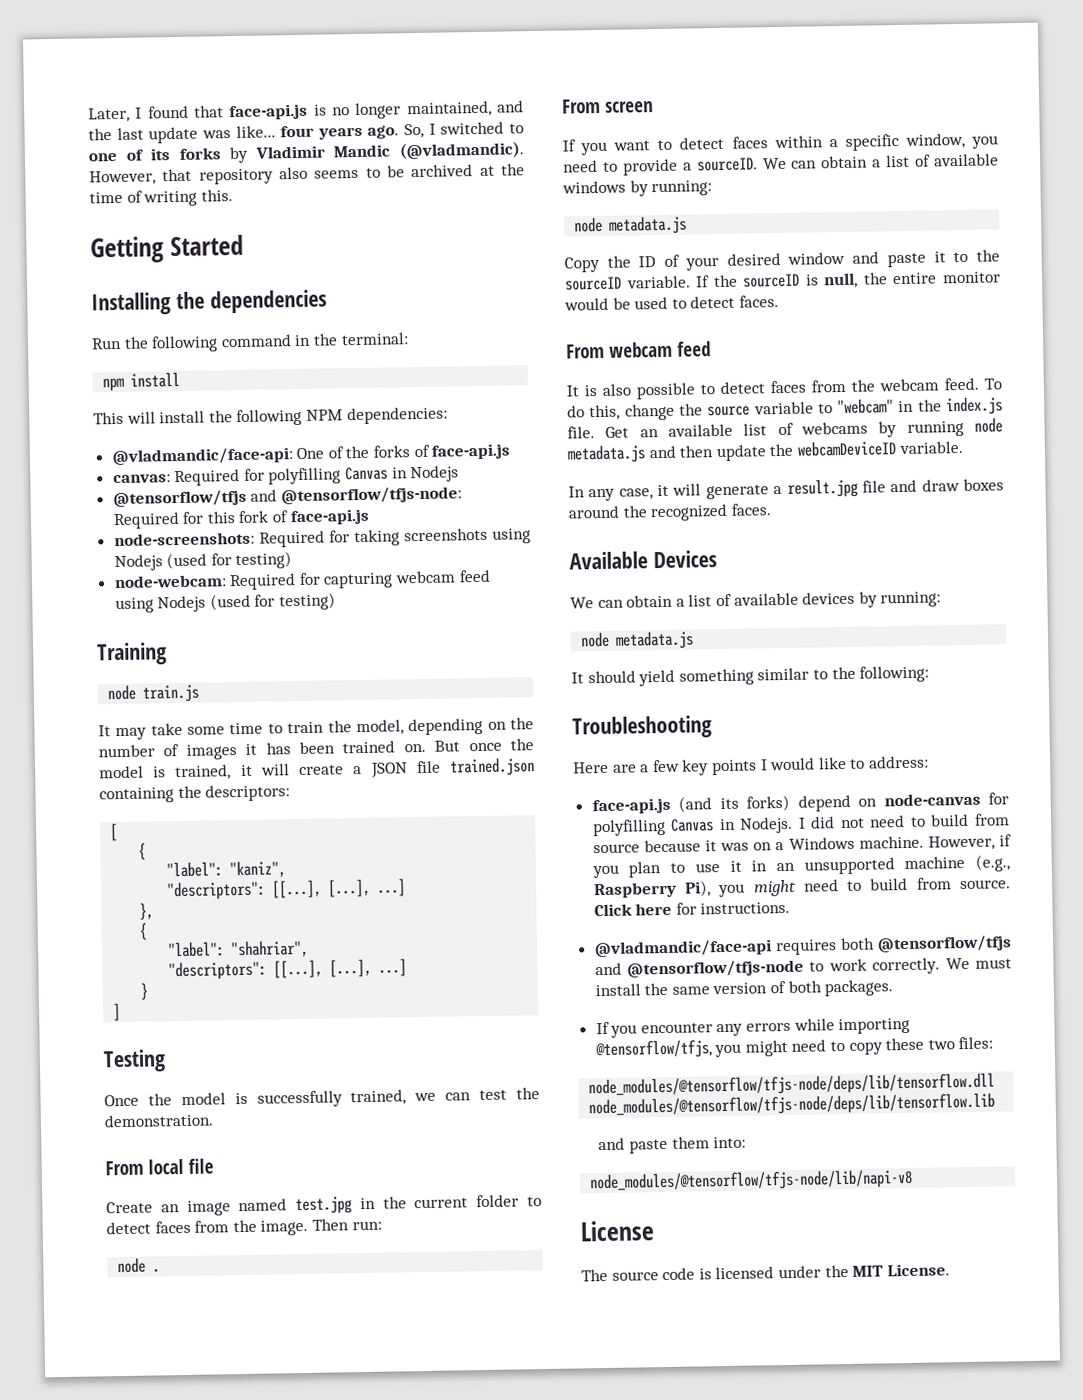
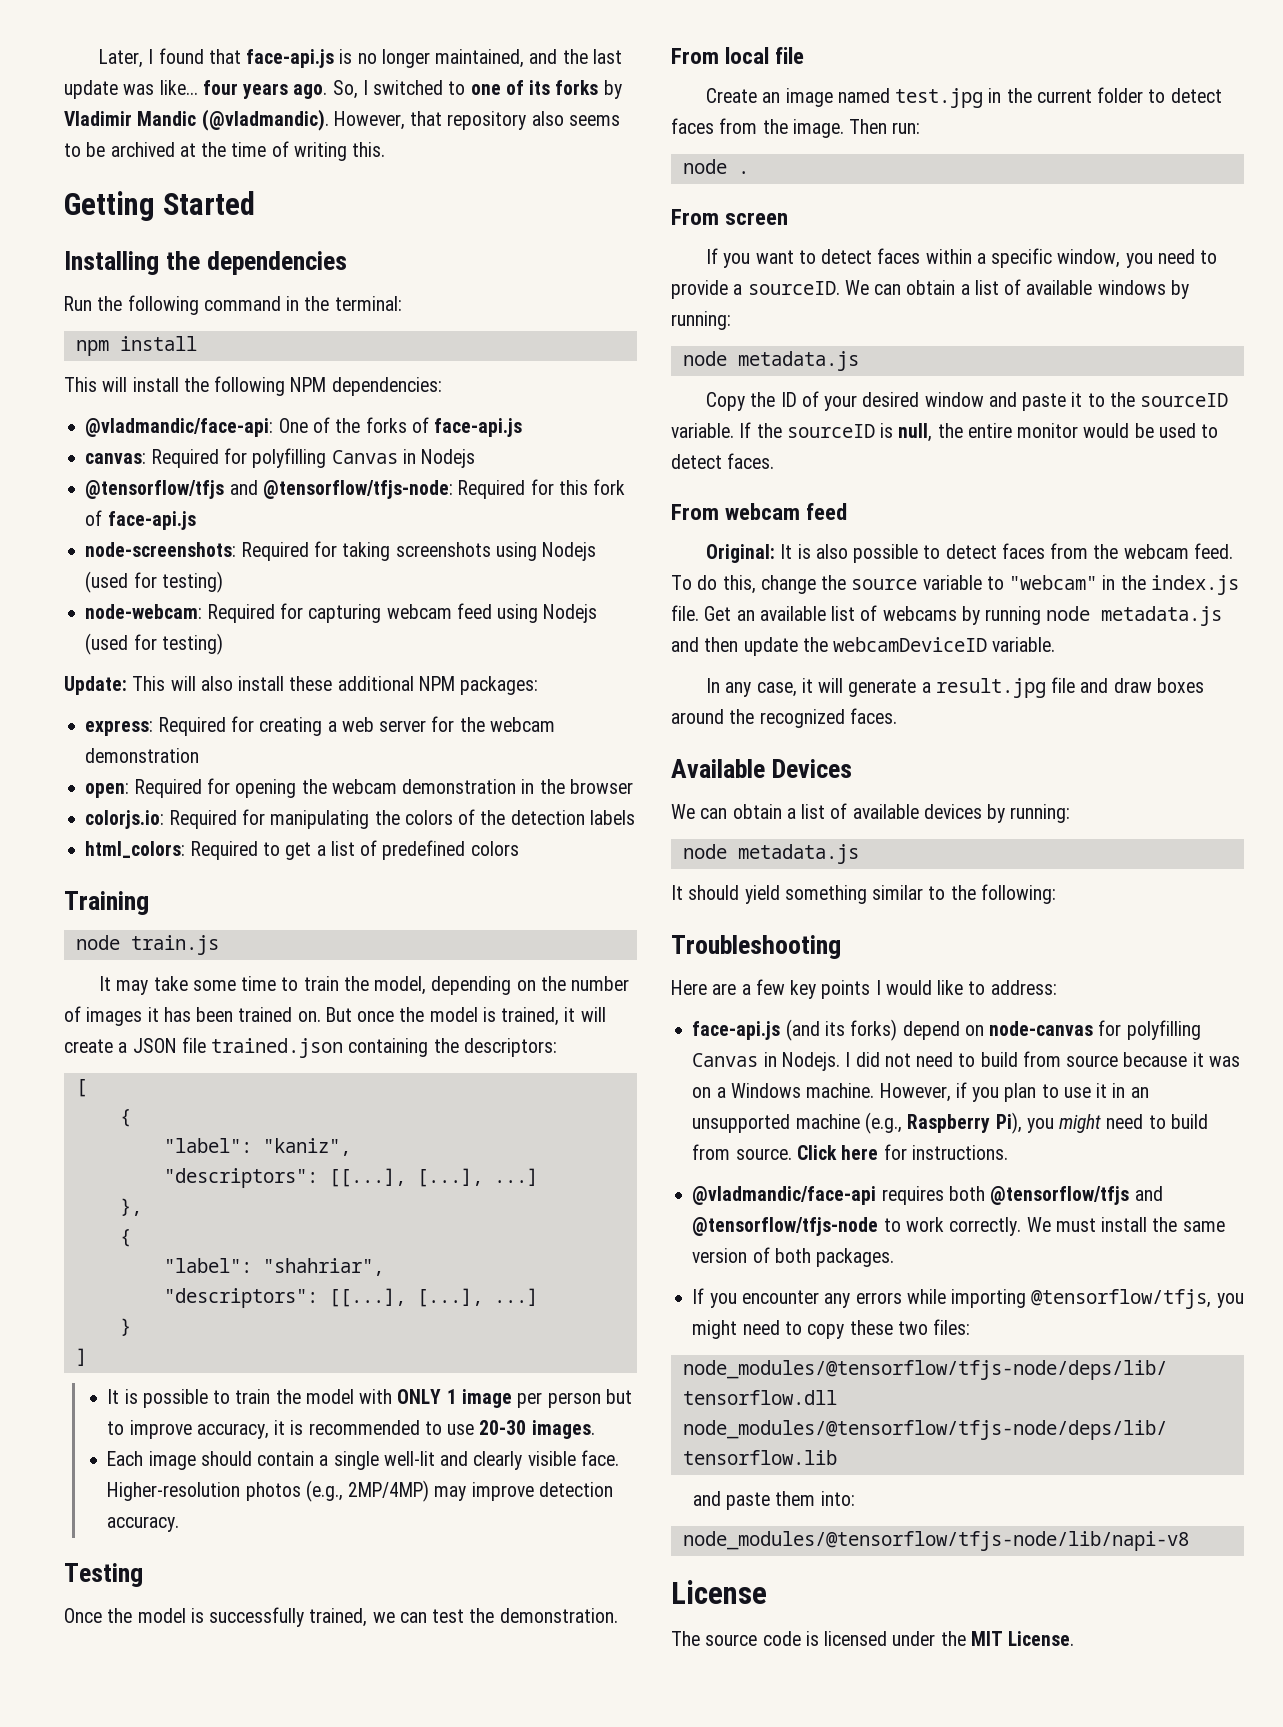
+ Update: This will also install these additional NPM packages:
+ express: Required for creating a web server for the webcam demonstration
+ open: Required for opening the webcam demonstration in the browser
+ colorjs.io: Required for manipulating the colors of the detection labels
+ html_colors: Required to get a list of predefined colors
+ It is possible to train the model with ONLY 1 image per person but to improve accuracy, it is recommended to use 20-30 images.
+ Each image should contain a single well-lit and clearly visible face. Higher-resolution photos (e.g., 2MP/4MP) may improve detection accuracy.
- It is also possible to detect faces from the webcam feed.
+ Original: It is also possible to detect faces from the webcam feed.

